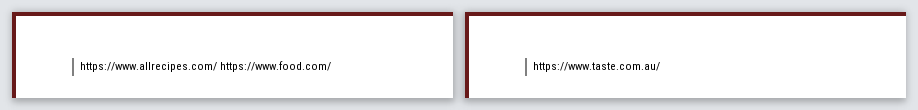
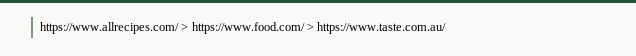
- https://www.allrecipes.com/ https://www.food.com/ https://www.taste.com.au/
+ https://www.allrecipes.com/ > https://www.food.com/ > https://www.taste.com.au/

